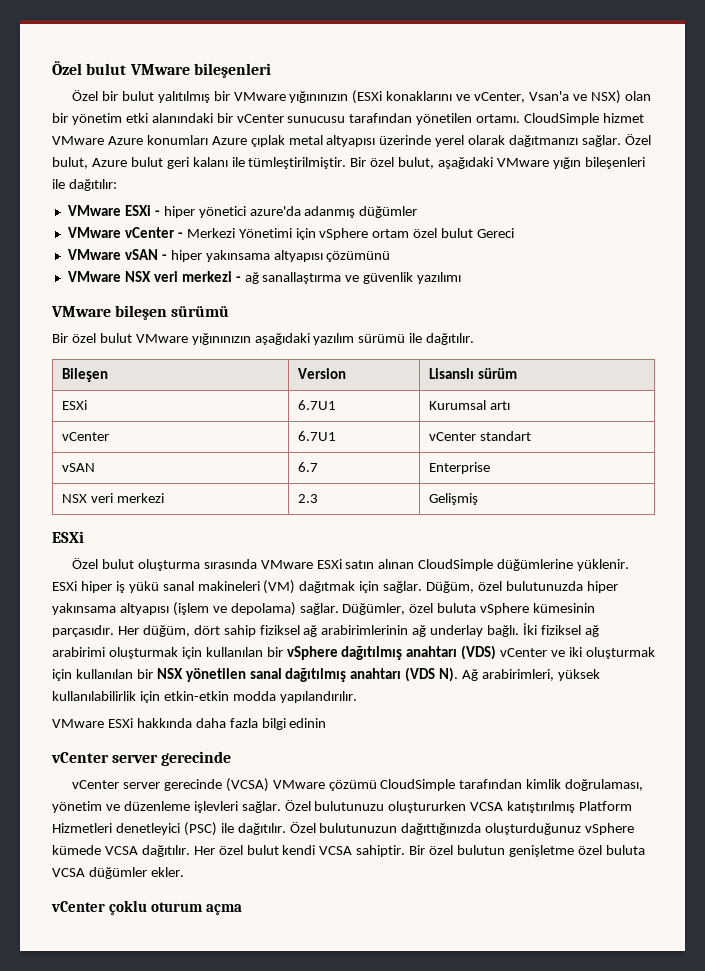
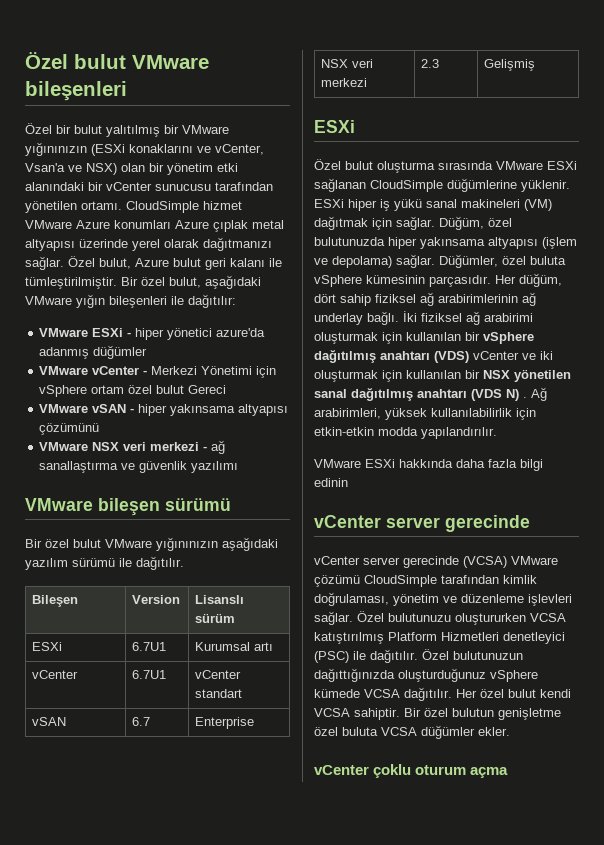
- Özel bulut oluşturma sırasında VMware ESXi satın alınan CloudSimple düğümlerine yüklenir.
+ Özel bulut oluşturma sırasında VMware ESXi sağlanan CloudSimple düğümlerine yüklenir.
- İki fiziksel ağ arabirimi oluşturmak için kullanılan bir vSphere dağıtılmış anahtarı (VDS) vCenter ve iki oluşturmak için kullanılan bir NSX yönetilen sanal dağıtılmış anahtarı (VDS N). Ağ arabirimleri, yüksek kullanılabilirlik için etkin-etkin modda yapılandırılır.
+ İki fiziksel ağ arabirimi oluşturmak için kullanılan bir vSphere dağıtılmış anahtarı (VDS) vCenter ve iki oluşturmak için kullanılan bir NSX yönetilen sanal dağıtılmış anahtarı (VDS N) . Ağ arabirimleri, yüksek kullanılabilirlik için etkin-etkin modda yapılandırılır.

